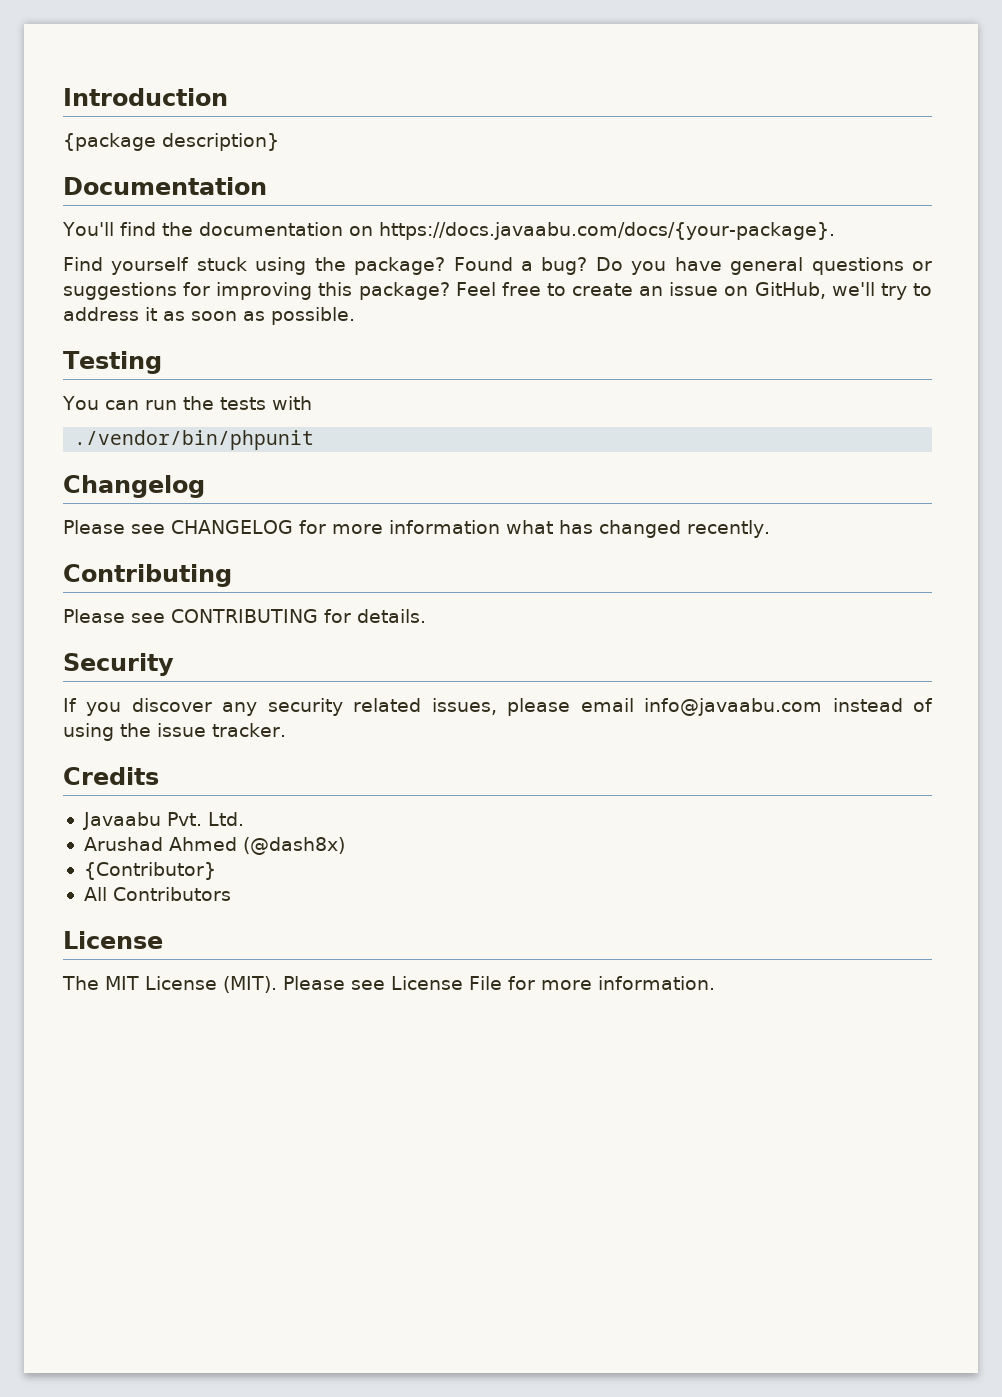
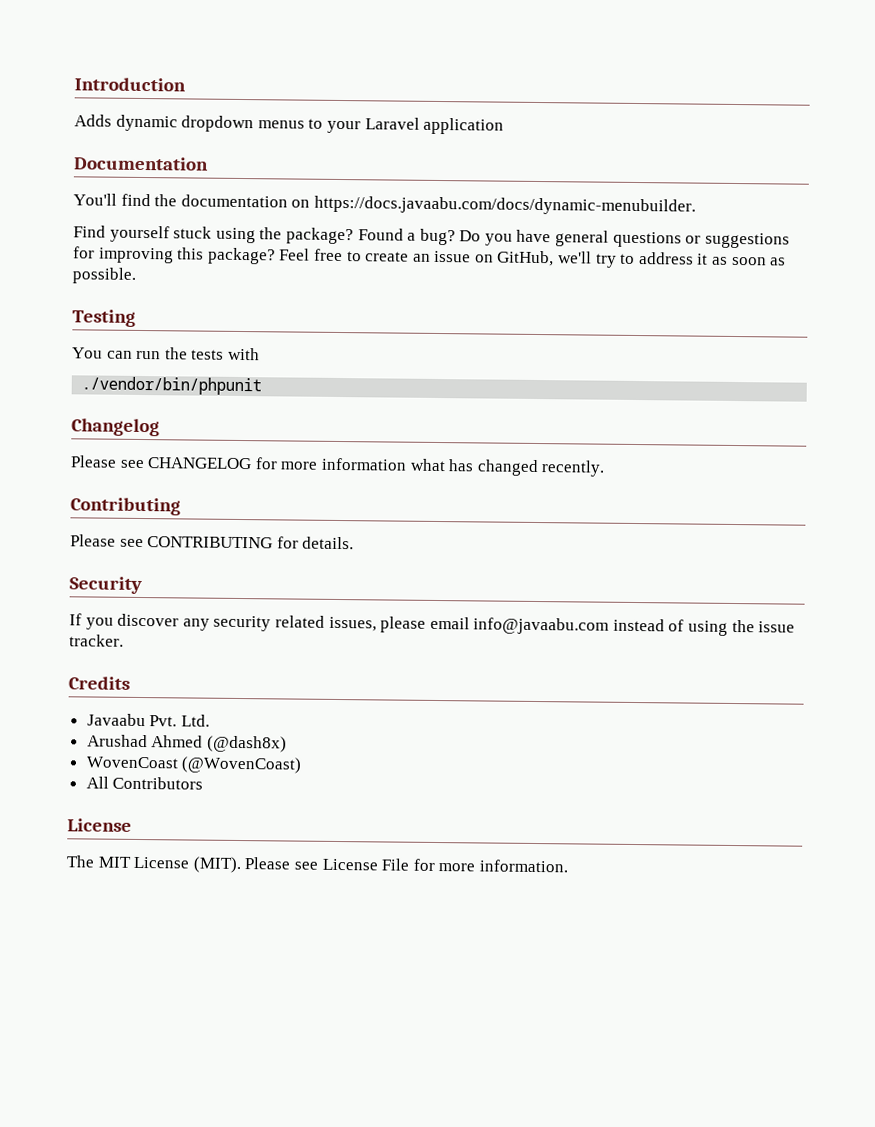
- {package description}
+ Adds dynamic dropdown menus to your Laravel application
- You'll find the documentation on https://docs.javaabu.com/docs/{your-package}.
+ You'll find the documentation on https://docs.javaabu.com/docs/dynamic-menubuilder.
- {Contributor}
+ WovenCoast (@WovenCoast)

